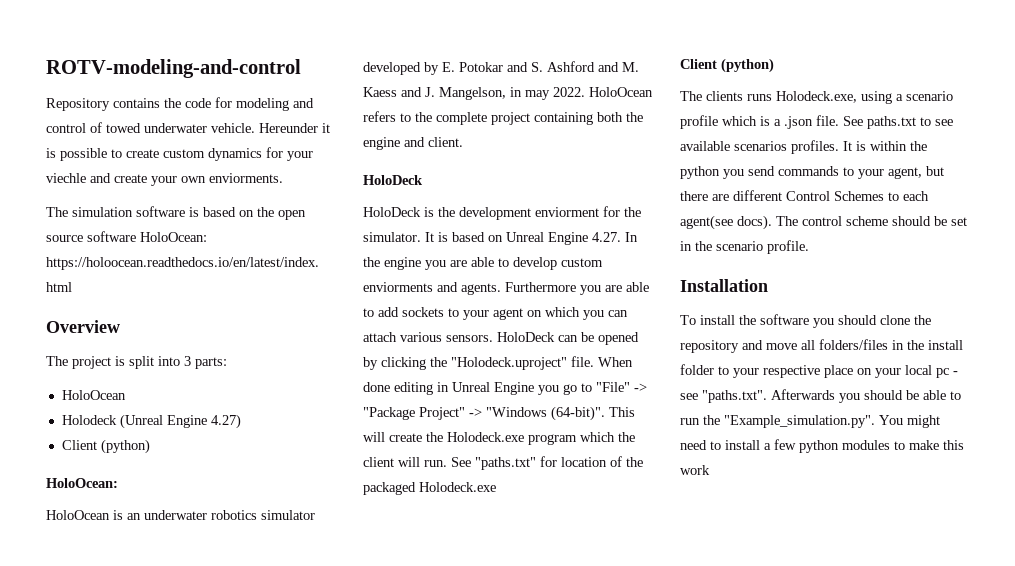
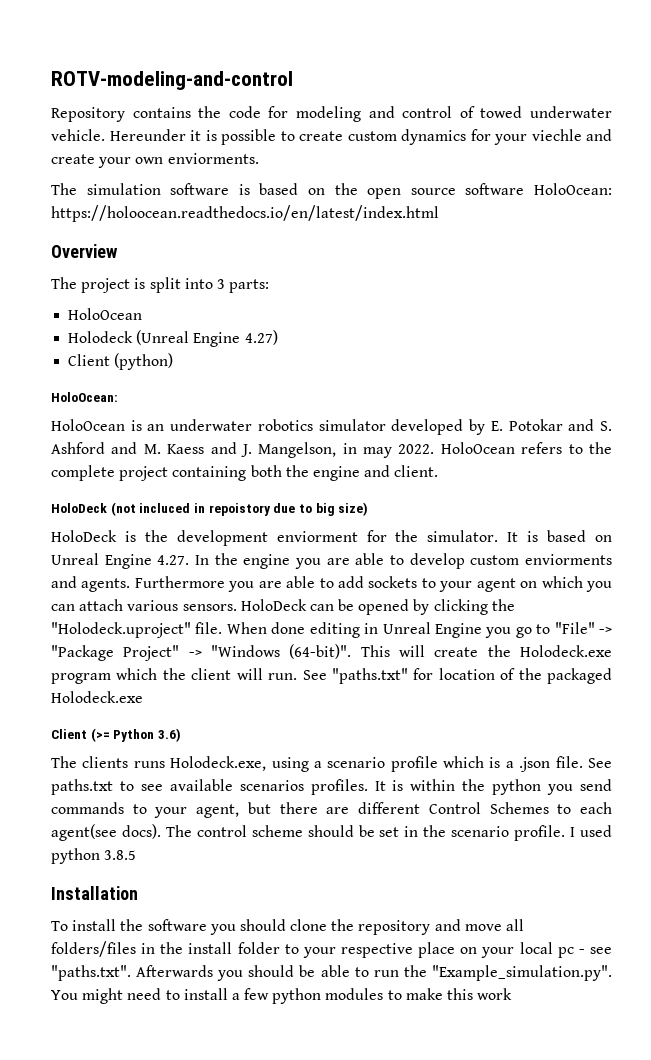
  HoloOcean refers to the complete project containing both the engine and client.
- HoloDeck
+ HoloDeck (not incluced in repoistory due to big size)
  See "paths.txt" for location of the packaged Holodeck.exe
- Client (python)
+ Client (>= Python 3.6)
+ I used python 3.8.5

